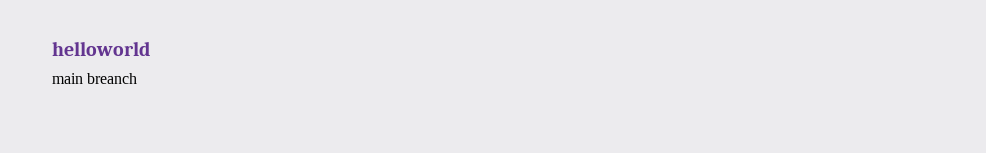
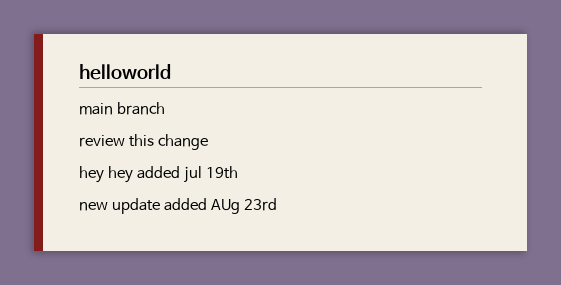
- main breanch
+ main branch
+ review this change
+ hey hey added jul 19th
+ new update added AUg 23rd

